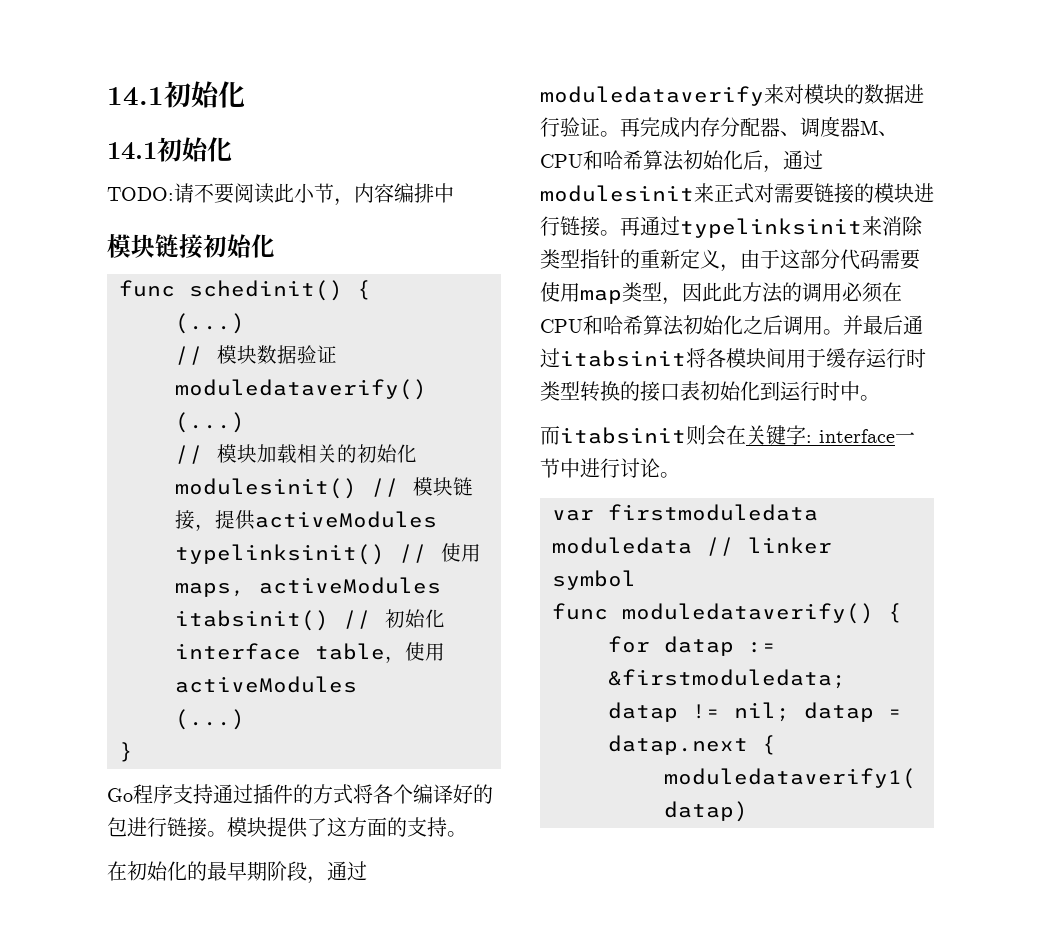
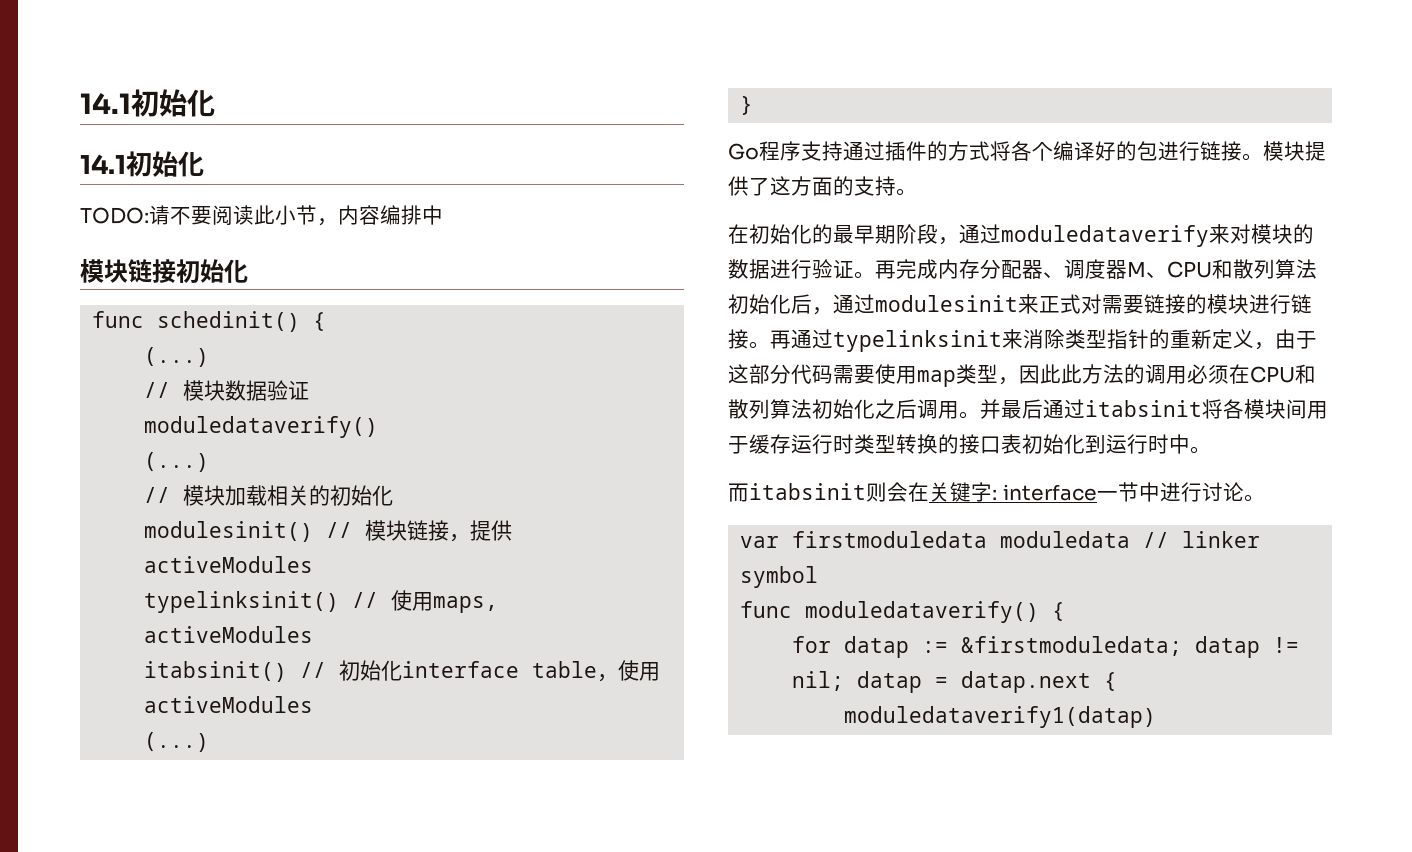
- 再完成内存分配器、调度器M、CPU和哈希算法初始化后，通过modulesinit来正式对需要链接的模块进行链接。
+ 再完成内存分配器、调度器M、CPU和散列算法初始化后，通过modulesinit来正式对需要链接的模块进行链接。
- 再通过typelinksinit来消除类型指针的重新定义，由于这部分代码需要使用map类型，因此此方法的调用必须在CPU和哈希算法初始化之后调用。
+ 再通过typelinksinit来消除类型指针的重新定义，由于这部分代码需要使用map类型，因此此方法的调用必须在CPU和散列算法初始化之后调用。

